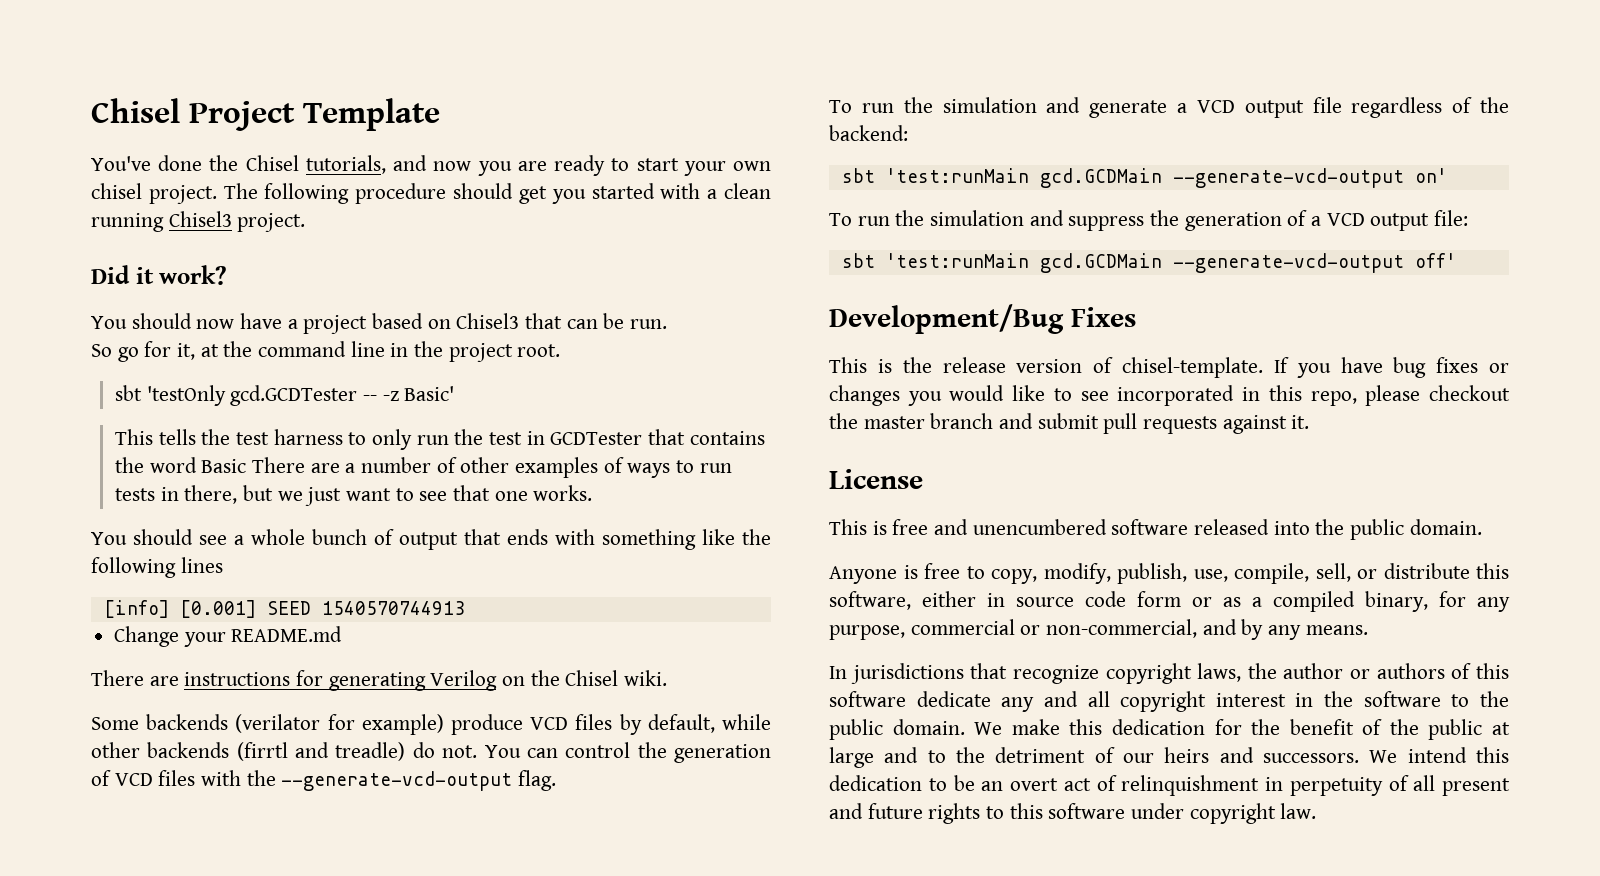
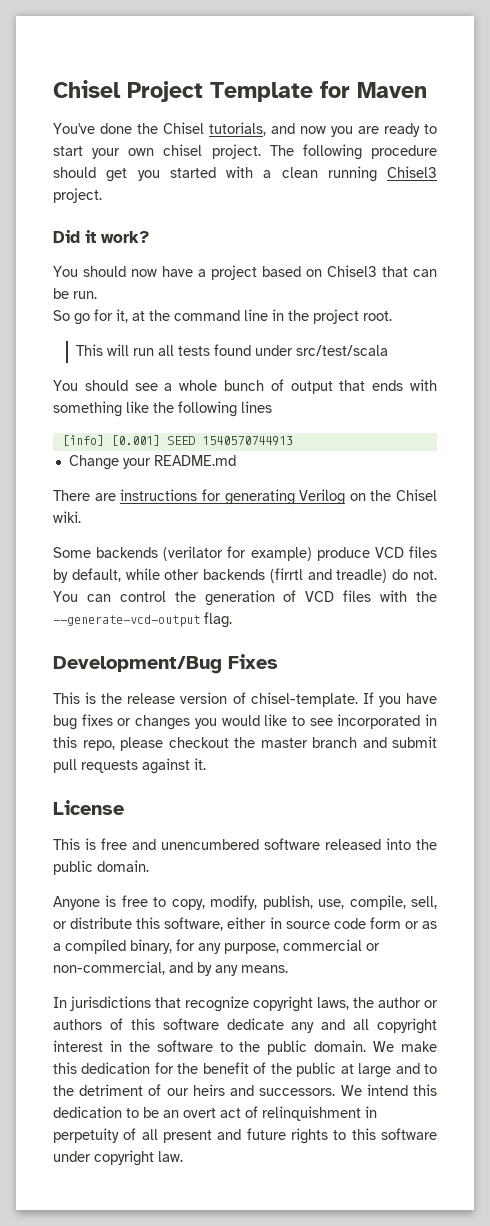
- Chisel Project Template
+ Chisel Project Template for Maven
- sbt 'testOnly gcd.GCDTester -- -z Basic'
- This tells the test harness to only run the test in GCDTester that contains the word Basic There are a number of other examples of ways to run tests in there, but we just want to see that one works.
+ This will run all tests found under src/test/scala
- To run the simulation and generate a VCD output file regardless of the backend:
- sbt 'test:runMain gcd.GCDMain --generate-vcd-output on'
- To run the simulation and suppress the generation of a VCD output file:
- sbt 'test:runMain gcd.GCDMain --generate-vcd-output off'

